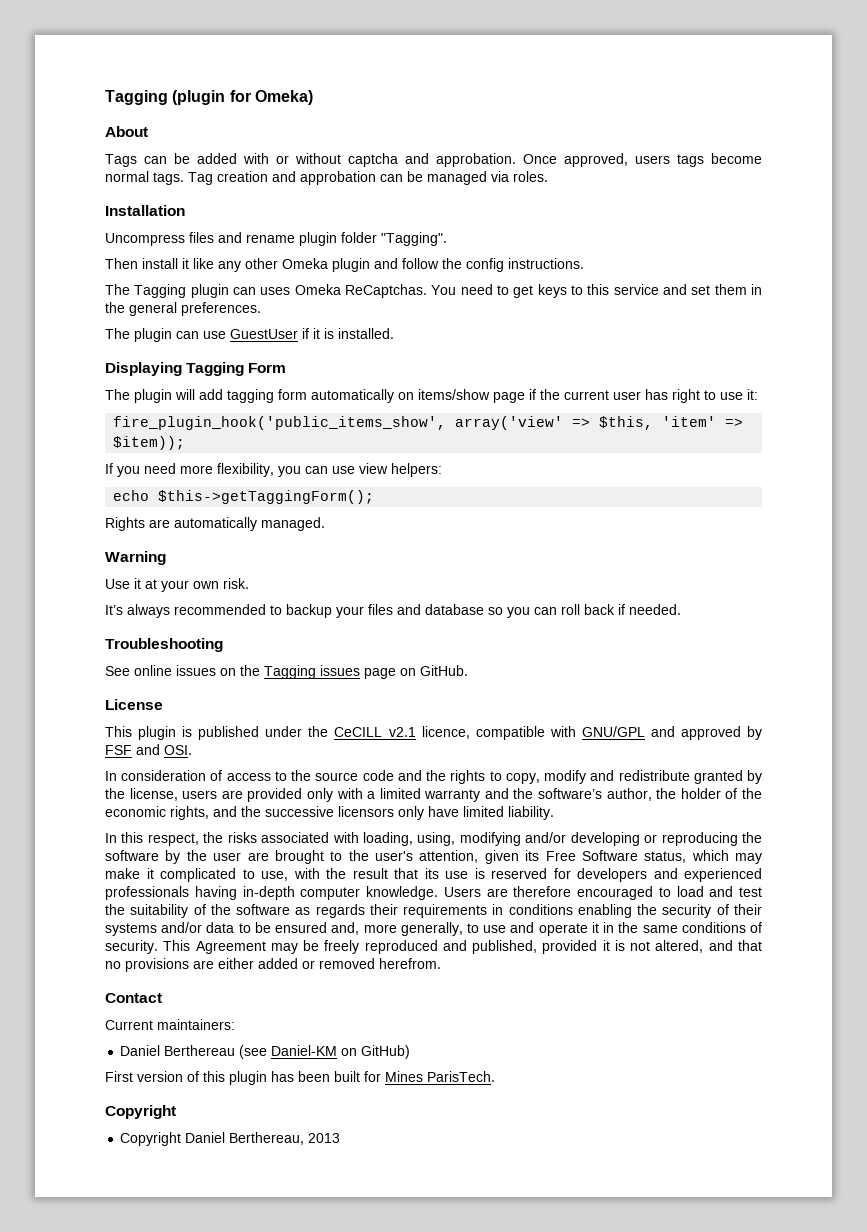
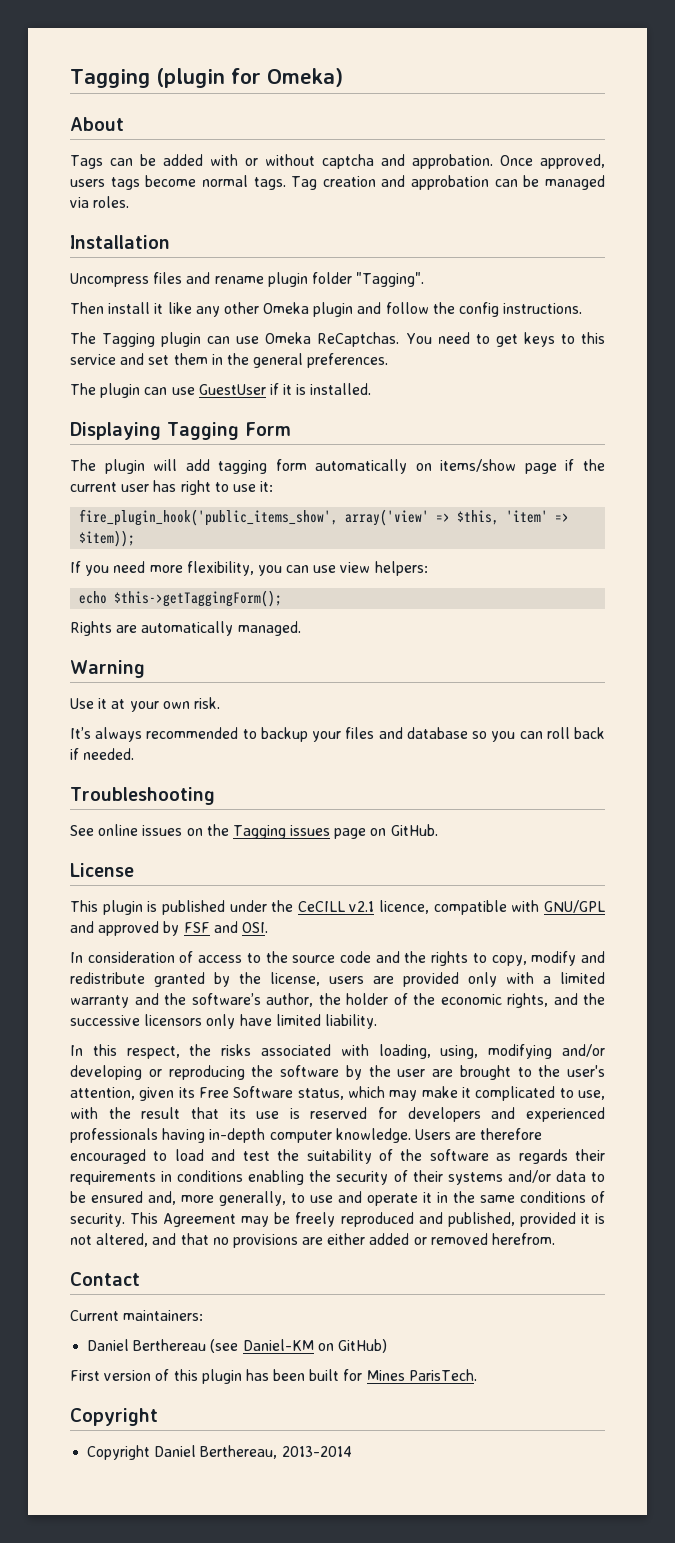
- The Tagging plugin can uses Omeka ReCaptchas.
+ The Tagging plugin can use Omeka ReCaptchas.
- Copyright Daniel Berthereau, 2013
+ Copyright Daniel Berthereau, 2013-2014

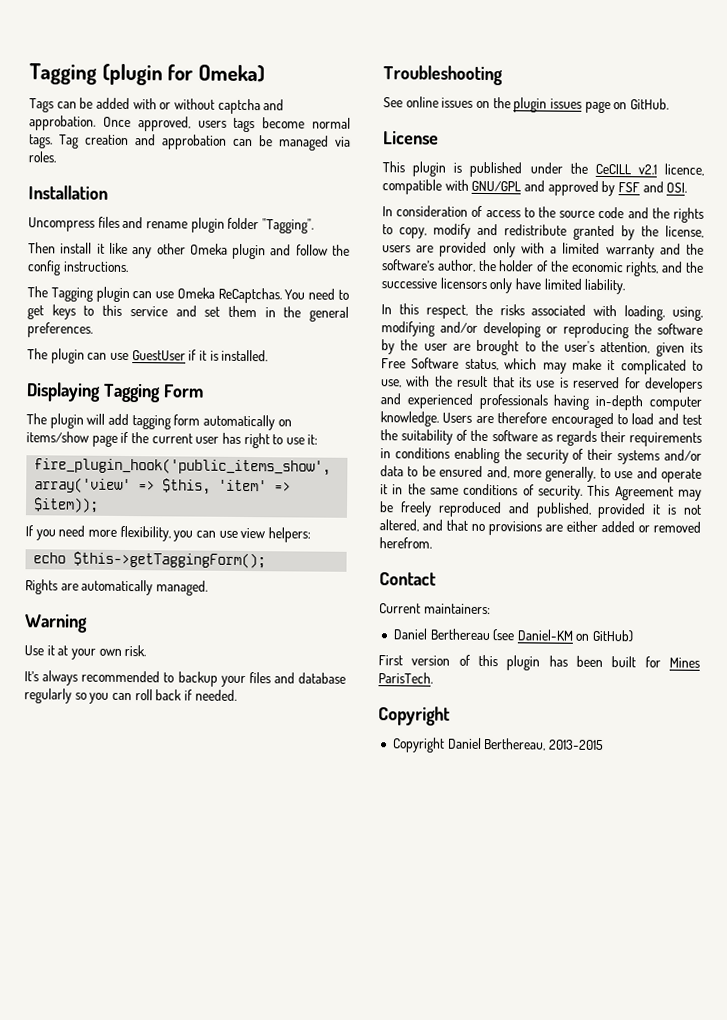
- About
- It’s always recommended to backup your files and database so you can roll back if needed.
+ It’s always recommended to backup your files and database regularly so you can roll back if needed.
- See online issues on the Tagging issues page on GitHub.
+ See online issues on the plugin issues page on GitHub.
- Copyright Daniel Berthereau, 2013-2014
+ Copyright Daniel Berthereau, 2013-2015

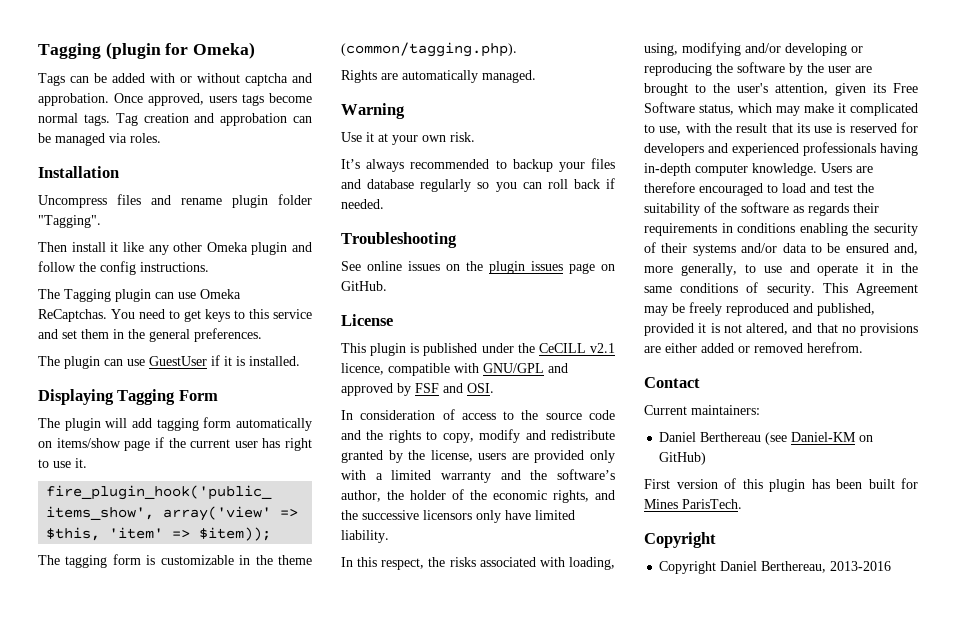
- The plugin will add tagging form automatically on items/show page if the current user has right to use it:
+ The plugin will add tagging form automatically on items/show page if the current user has right to use it.
- If you need more flexibility, you can use view helpers:
- echo $this->getTaggingForm();
+ The tagging form is customizable in the theme (common/tagging.php).
- Copyright Daniel Berthereau, 2013-2015
+ Copyright Daniel Berthereau, 2013-2016

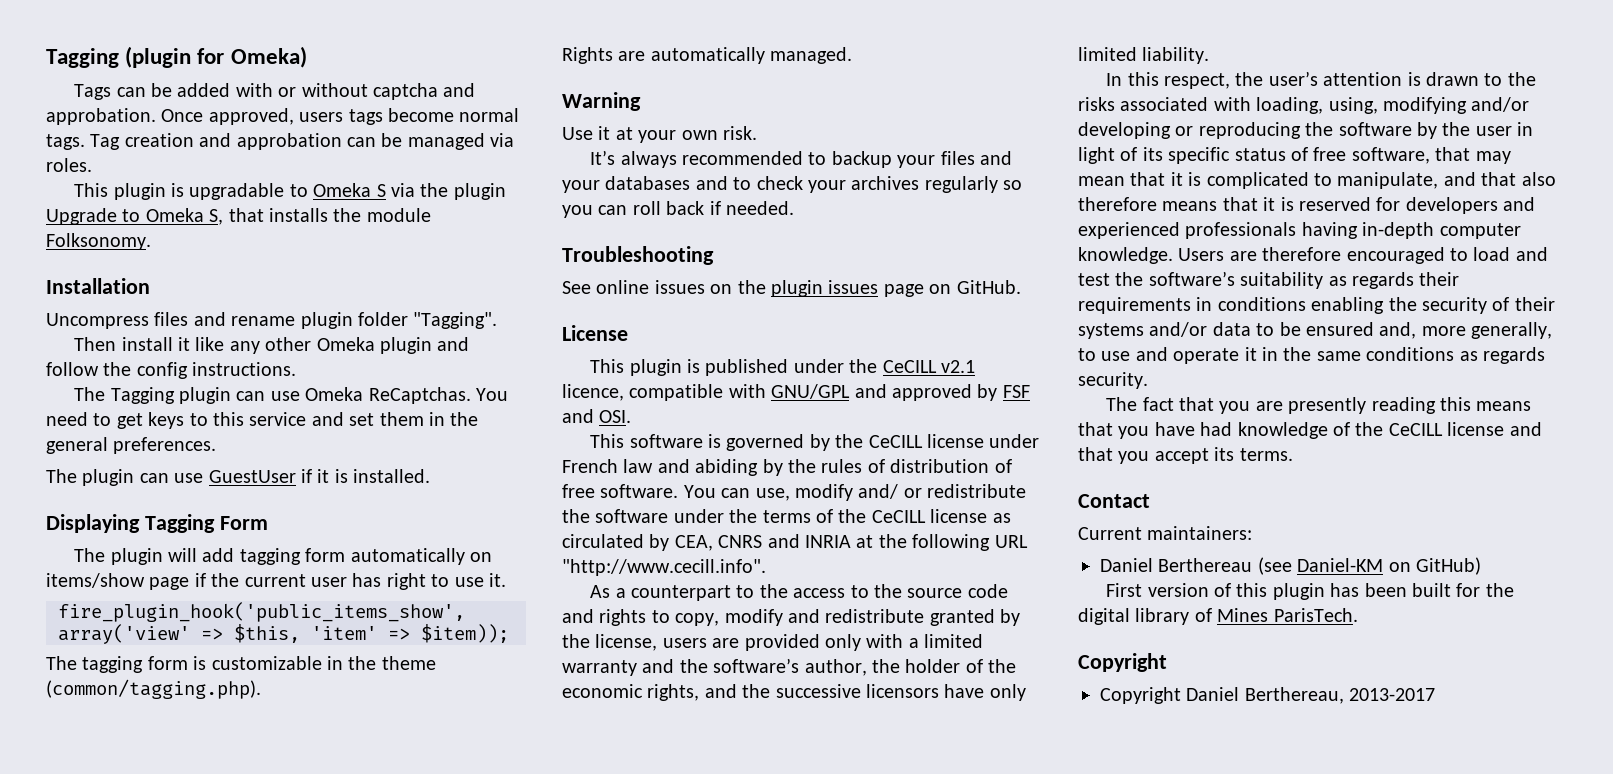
+ This plugin is upgradable to Omeka S via the plugin Upgrade to Omeka S, that installs the module Folksonomy.
- It’s always recommended to backup your files and database regularly so you can roll back if needed.
+ It’s always recommended to backup your files and your databases and to check your archives regularly so you can roll back if needed.
- In consideration of access to the source code and the rights to copy, modify and redistribute granted by the license, users are provided only with a limited warranty and the software’s author, the holder of the economic rights, and the successive licensors only have limited liability.
+ This software is governed by the CeCILL license under French law and abiding by the rules of distribution of free software. You can use, modify and/ or redistribute the software under the terms of the CeCILL license as circulated by CEA, CNRS and INRIA at the following URL "http://www.cecill.info".
+ As a counterpart to the access to the source code and rights to copy, modify and redistribute granted by the license, users are provided only with a limited warranty and the software’s author, the holder of the economic rights, and the successive licensors have only limited liability.
- In this respect, the risks associated with loading, using, modifying and/or developing or reproducing the software by the user are brought to the user's attention, given its Free Software status, which may make it complicated to use, with the result that its use is reserved for developers and experienced professionals having in-depth computer knowledge.
+ In this respect, the user’s attention is drawn to the risks associated with loading, using, modifying and/or developing or reproducing the software by the user in light of its specific status of free software, that may mean that it is complicated to manipulate, and that also therefore means that it is reserved for developers and experienced professionals having in-depth computer knowledge.
- Users are therefore encouraged to load and test the suitability of the software as regards their requirements in conditions enabling the security of their systems and/or data to be ensured and, more generally, to use and operate it in the same conditions of security. This Agreement may be freely reproduced and published, provided it is not altered, and that no provisions are either added or removed herefrom.
+ Users are therefore encouraged to load and test the software’s suitability as regards their requirements in conditions enabling the security of their systems and/or data to be ensured and, more generally, to use and operate it in the same conditions as regards security.
+ The fact that you are presently reading this means that you have had knowledge of the CeCILL license and that you accept its terms.
- First version of this plugin has been built for Mines ParisTech.
+ First version of this plugin has been built for the digital library of Mines ParisTech.
- Copyright Daniel Berthereau, 2013-2016
+ Copyright Daniel Berthereau, 2013-2017

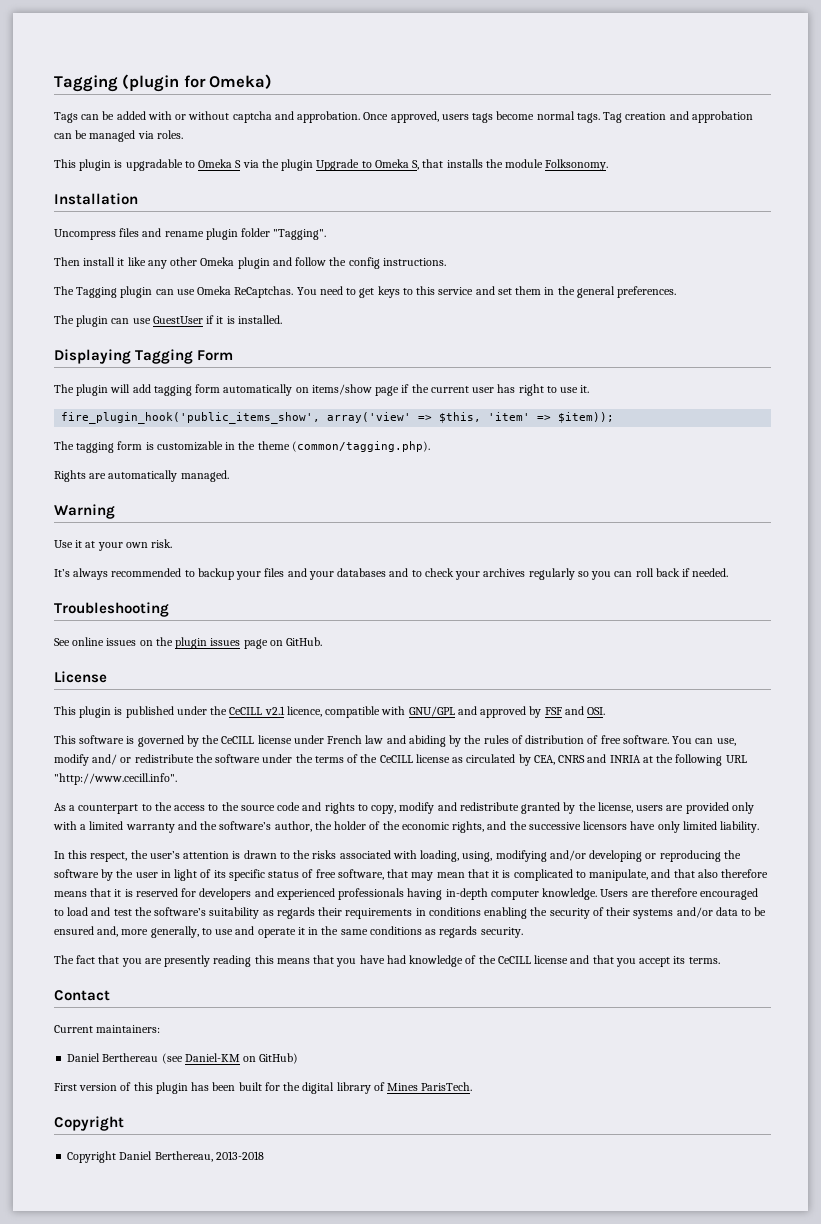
- Copyright Daniel Berthereau, 2013-2017
+ Copyright Daniel Berthereau, 2013-2018

